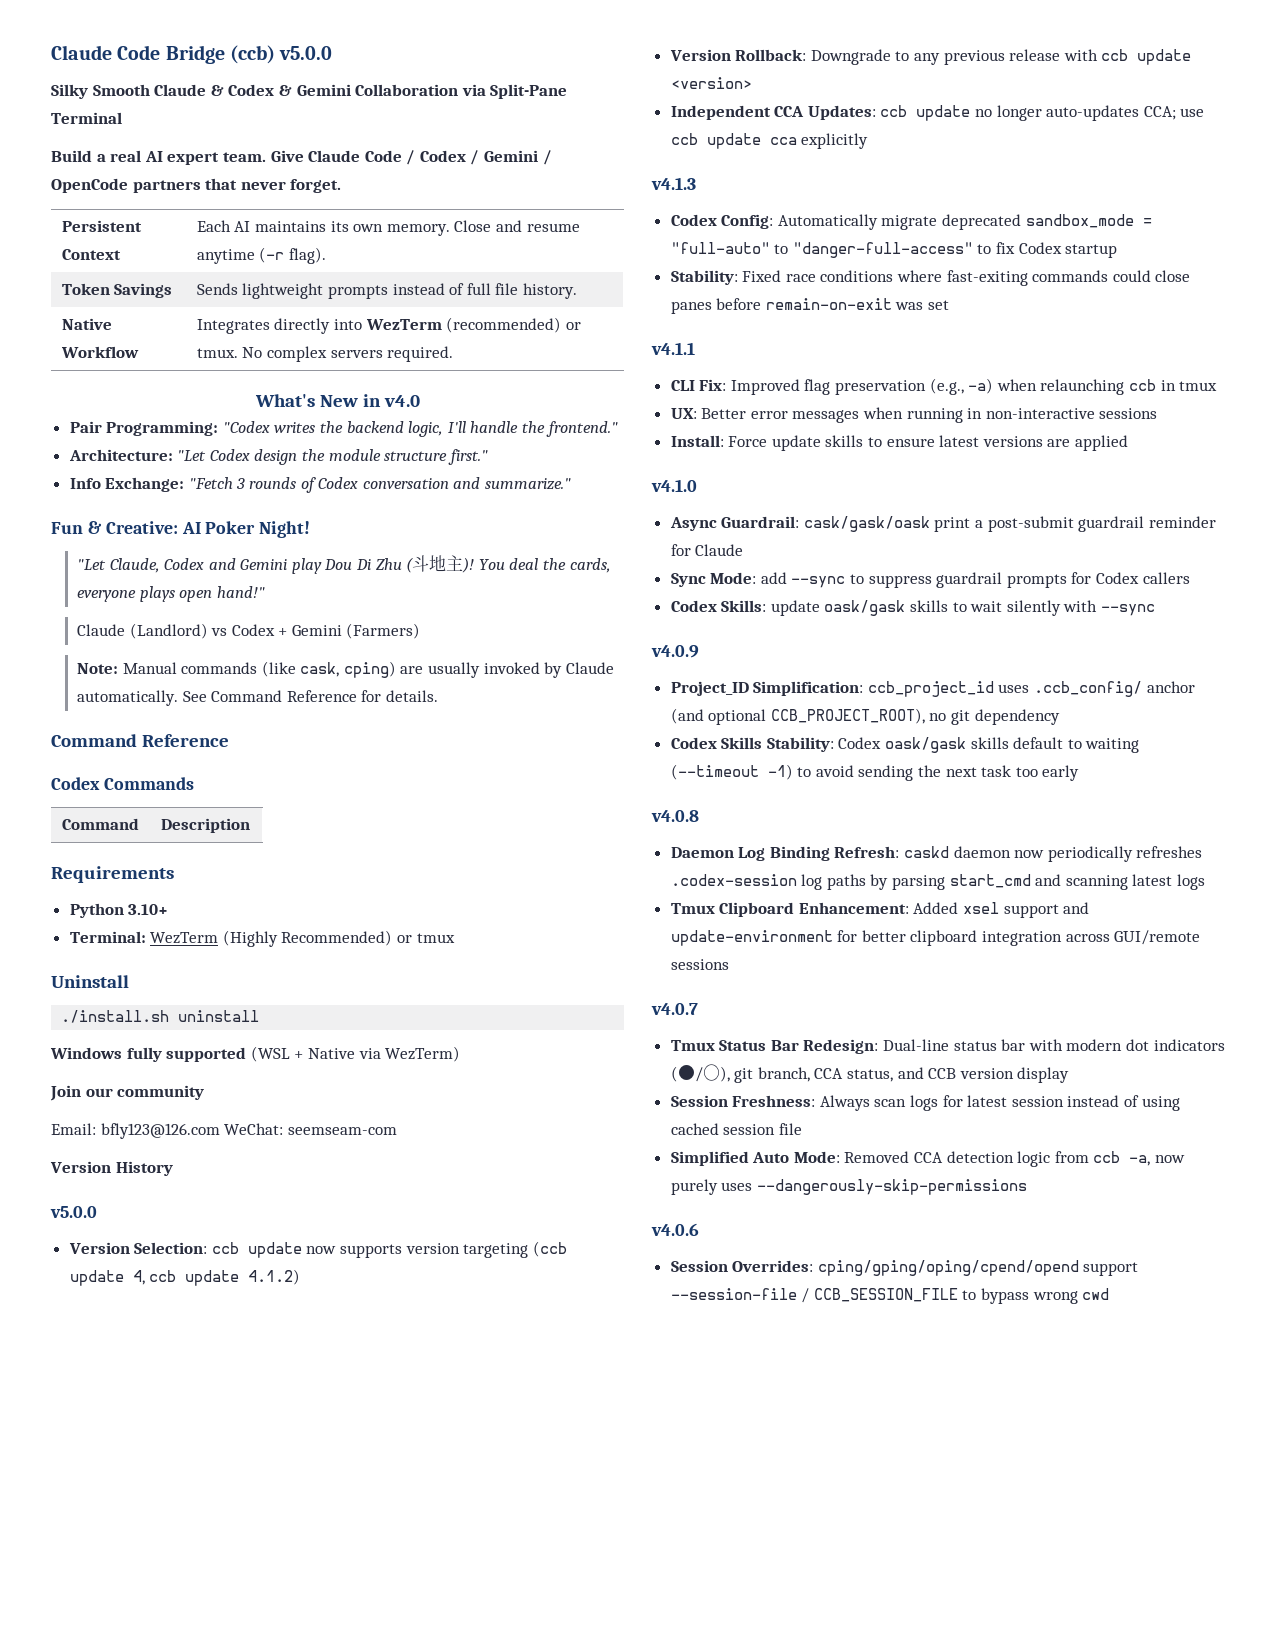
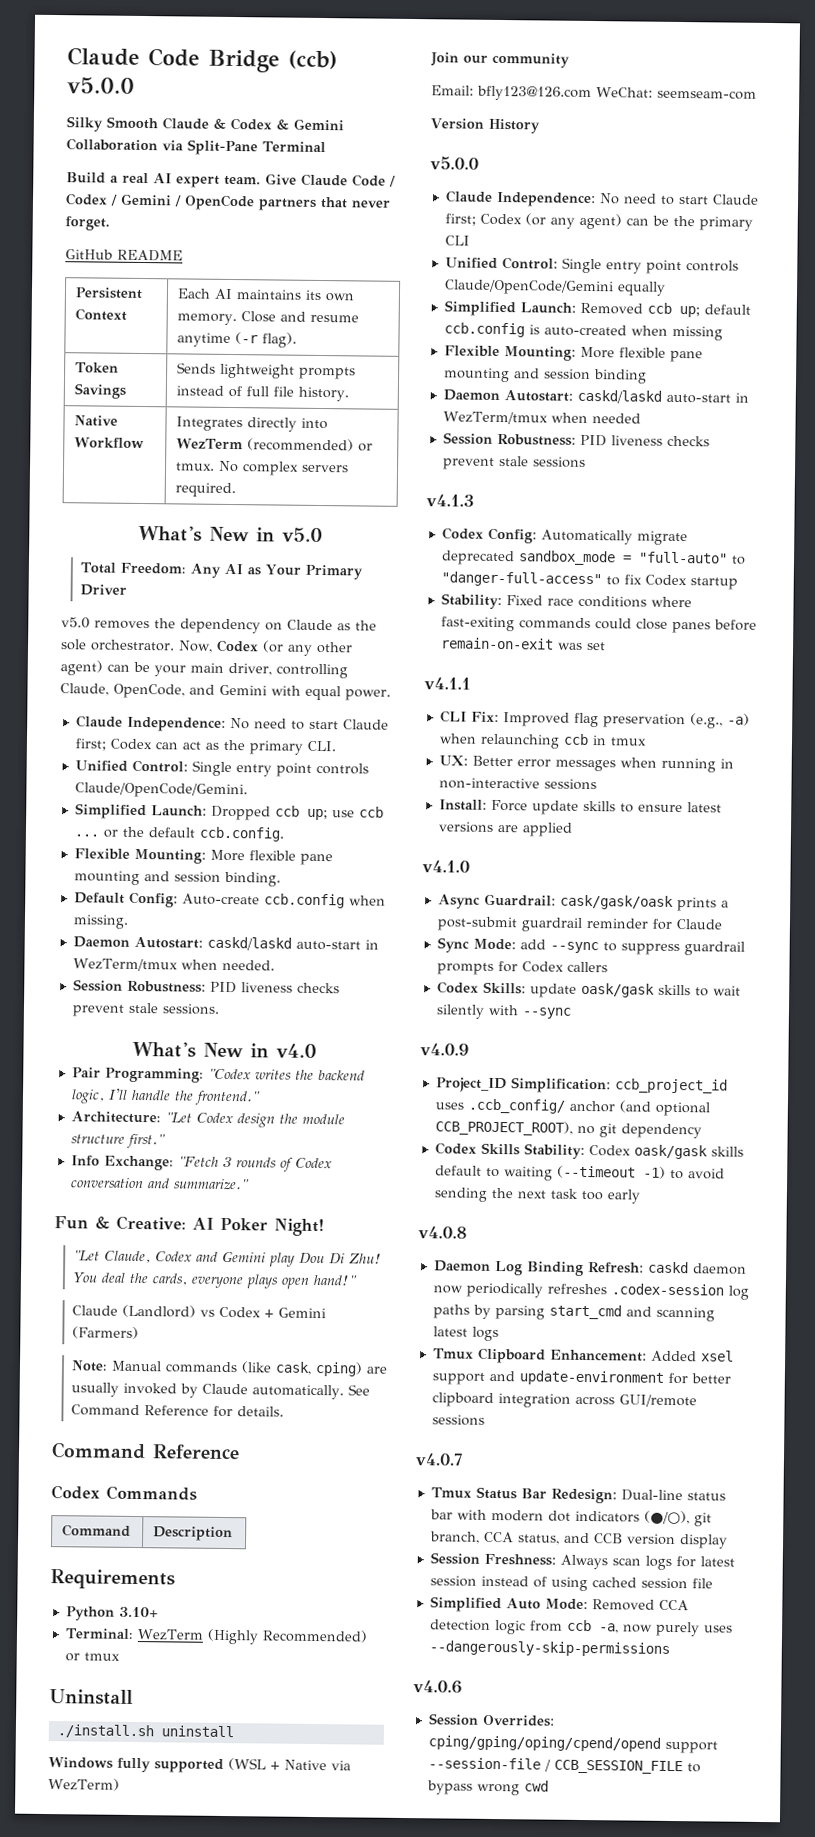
+ GitHub README
+ What's New in v5.0
+ Total Freedom: Any AI as Your Primary Driver
+ v5.0 removes the dependency on Claude as the sole orchestrator. Now, Codex (or any other agent) can be your main driver, controlling Claude, OpenCode, and Gemini with equal power.
+ Claude Independence: No need to start Claude first; Codex can act as the primary CLI.
+ Unified Control: Single entry point controls Claude/OpenCode/Gemini.
+ Simplified Launch: Dropped ccb up; use ccb ... or the default ccb.config.
+ Flexible Mounting: More flexible pane mounting and session binding.
+ Default Config: Auto-create ccb.config when missing.
+ Daemon Autostart: caskd/laskd auto-start in WezTerm/tmux when needed.
+ Session Robustness: PID liveness checks prevent stale sessions.
- "Let Claude, Codex and Gemini play Dou Di Zhu (斗地主)!
+ "Let Claude, Codex and Gemini play Dou Di Zhu!
- Version Selection: ccb update now supports version targeting (ccb update 4, ccb update 4.1.2)
- Version Rollback: Downgrade to any previous release with ccb update <version>
- Independent CCA Updates: ccb update no longer auto-updates CCA; use ccb update cca explicitly
+ Claude Independence: No need to start Claude first; Codex (or any agent) can be the primary CLI
+ Unified Control: Single entry point controls Claude/OpenCode/Gemini equally
+ Simplified Launch: Removed ccb up; default ccb.config is auto-created when missing
+ Flexible Mounting: More flexible pane mounting and session binding
+ Daemon Autostart: caskd/laskd auto-start in WezTerm/tmux when needed
+ Session Robustness: PID liveness checks prevent stale sessions
- Async Guardrail: cask/gask/oask print a post-submit guardrail reminder for Claude
+ Async Guardrail: cask/gask/oask prints a post-submit guardrail reminder for Claude

